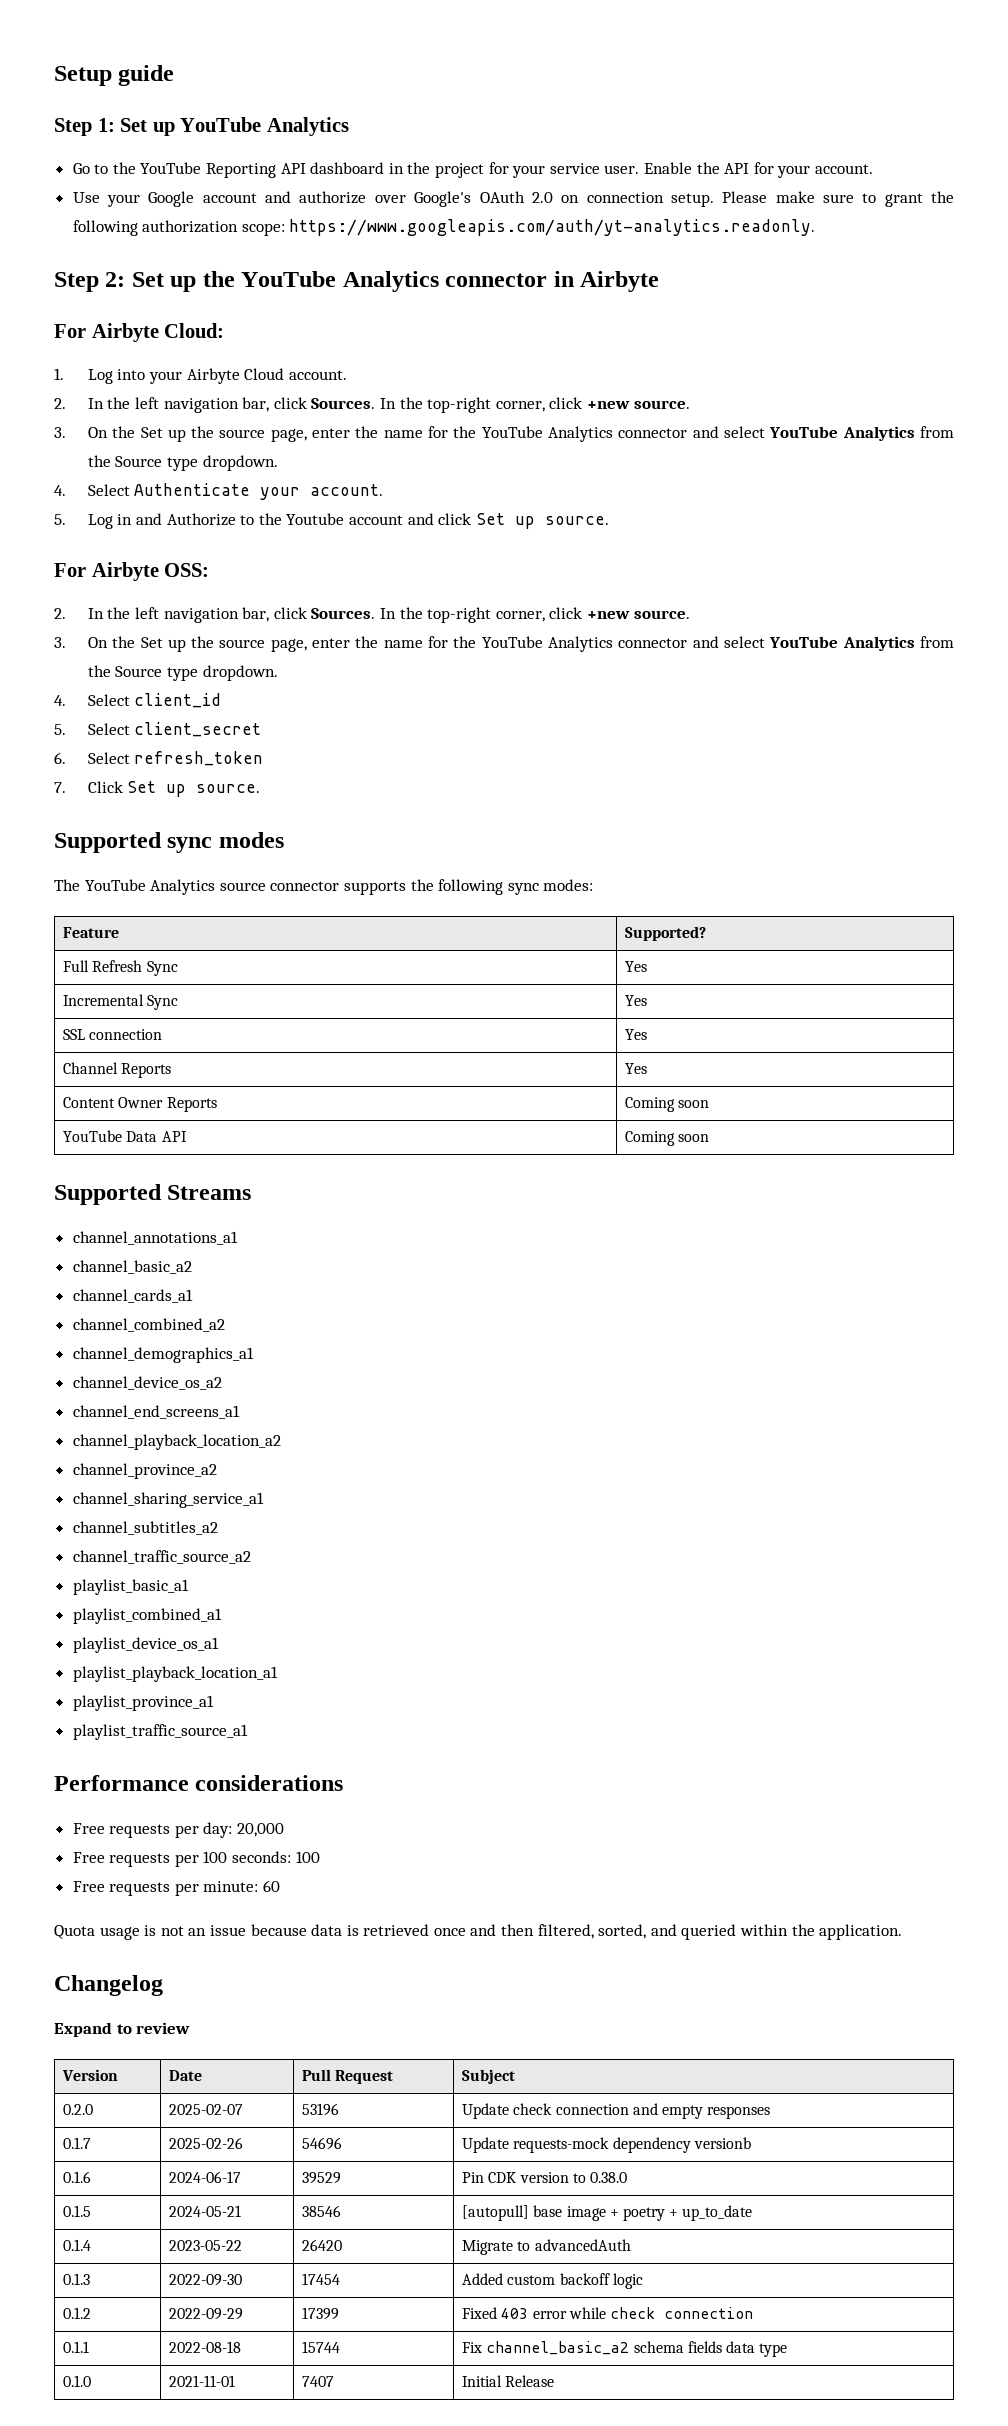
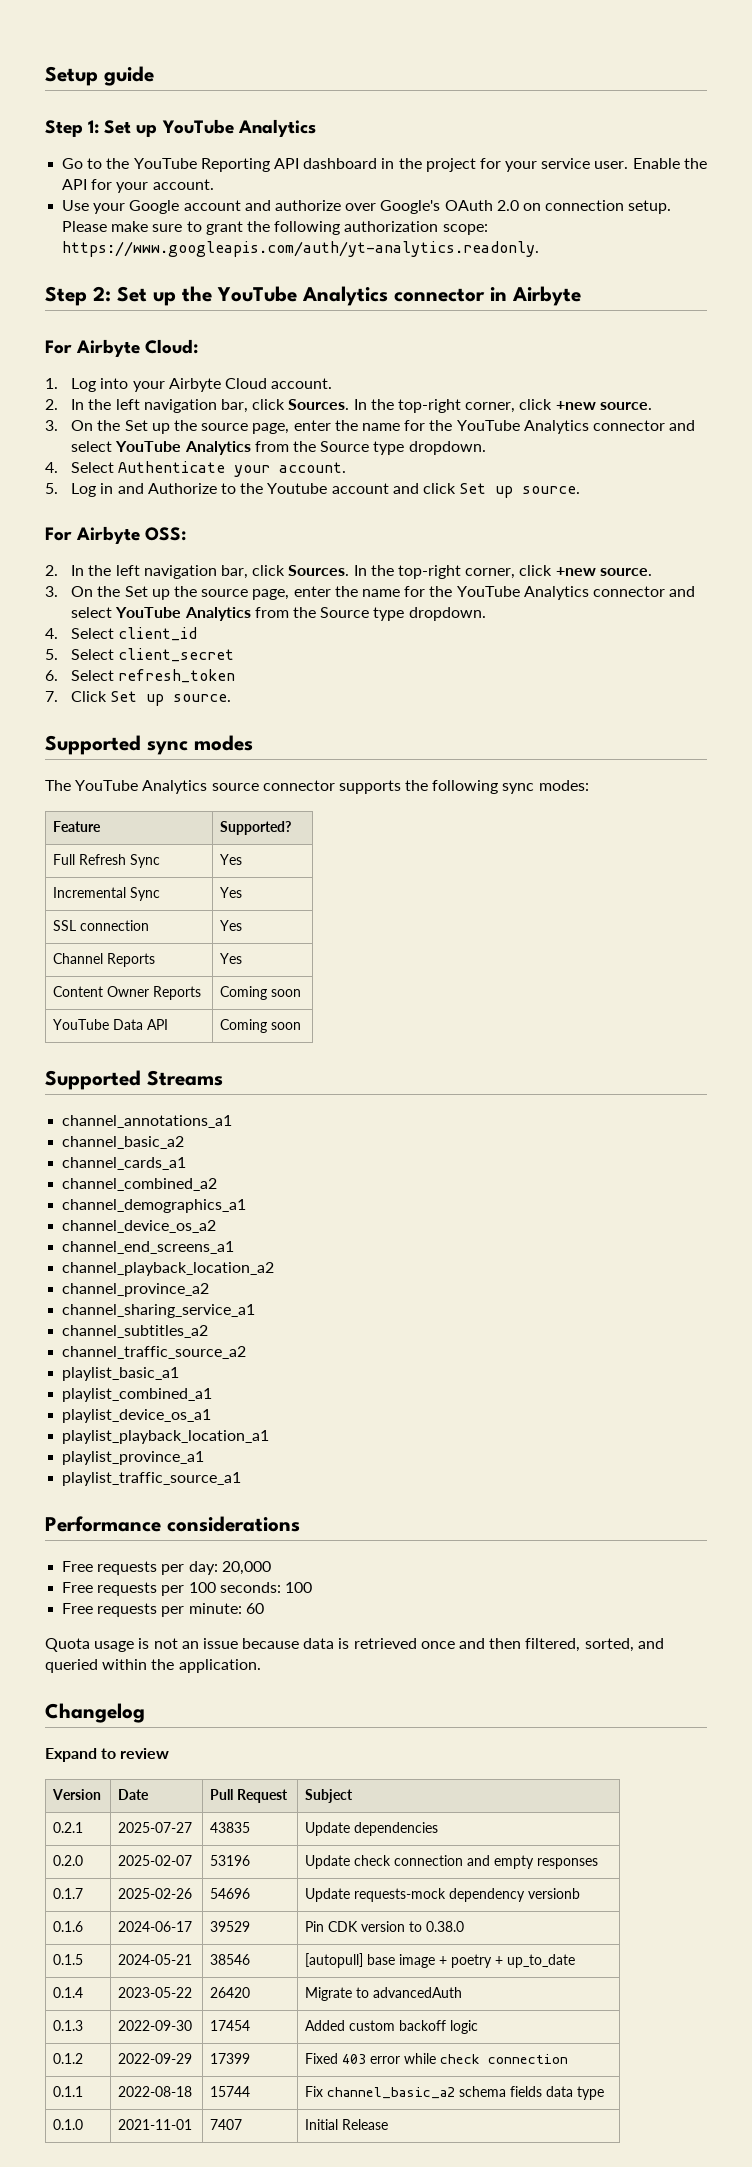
+ 0.2.1 | 2025-07-27 | 43835 | Update dependencies

